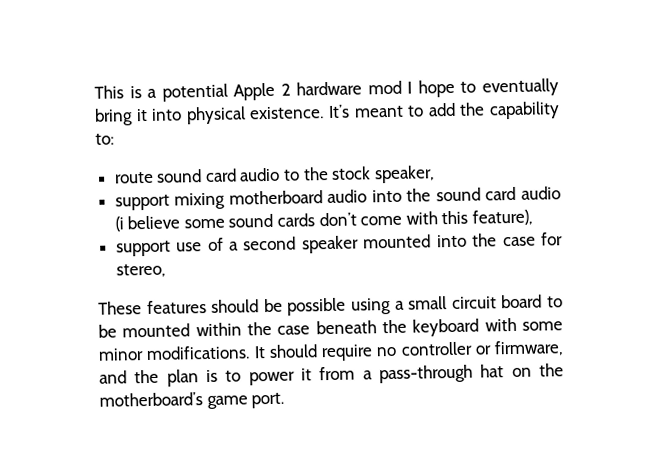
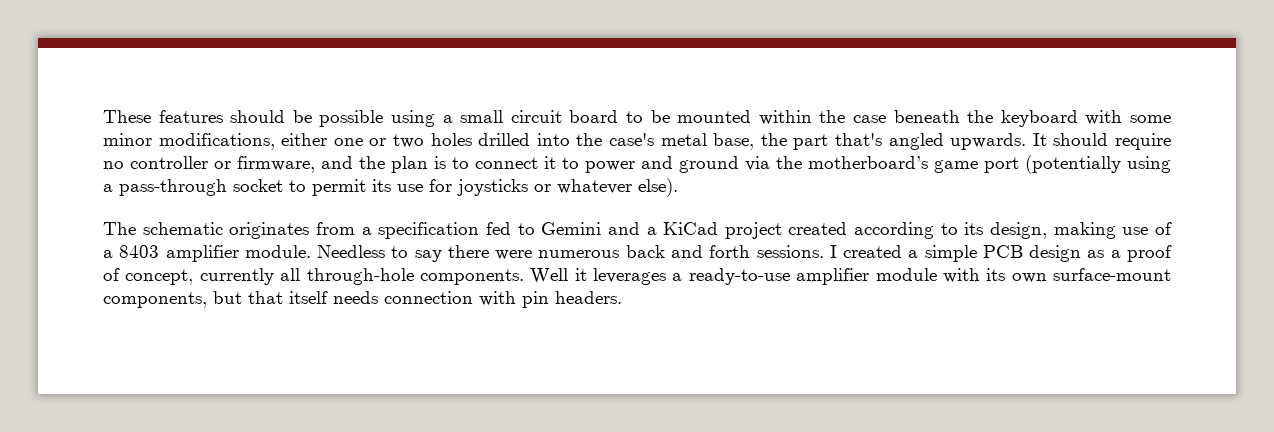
- This is a potential Apple 2 hardware mod I hope to eventually bring it into physical existence. It’s meant to add the capability to:
- route sound card audio to the stock speaker,
- support mixing motherboard audio into the sound card audio (i believe some sound cards don’t come with this feature),
- support use of a second speaker mounted into the case for stereo,
- These features should be possible using a small circuit board to be mounted within the case beneath the keyboard with some minor modifications.
+ These features should be possible using a small circuit board to be mounted within the case beneath the keyboard with some minor modifications, either one or two holes drilled into the case's metal base, the part that's angled upwards.
- It should require no controller or firmware, and the plan is to power it from a pass-through hat on the motherboard’s game port.
+ It should require no controller or firmware, and the plan is to connect it to power and ground via the motherboard’s game port (potentially using a pass-through socket to permit its use for joysticks or whatever else).
+ The schematic originates from a specification fed to Gemini and a KiCad project created according to its design, making use of a 8403 amplifier module. Needless to say there were numerous back and forth sessions. I created a simple PCB design as a proof of concept, currently all through-hole components. Well it leverages a ready-to-use amplifier module with its own surface-mount components, but that itself needs connection with pin headers.

